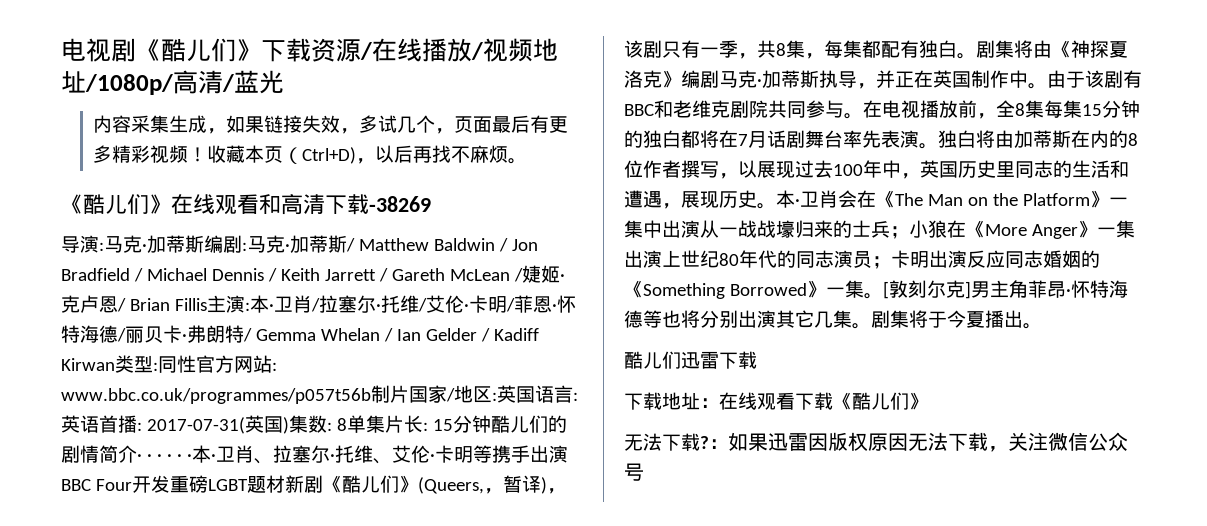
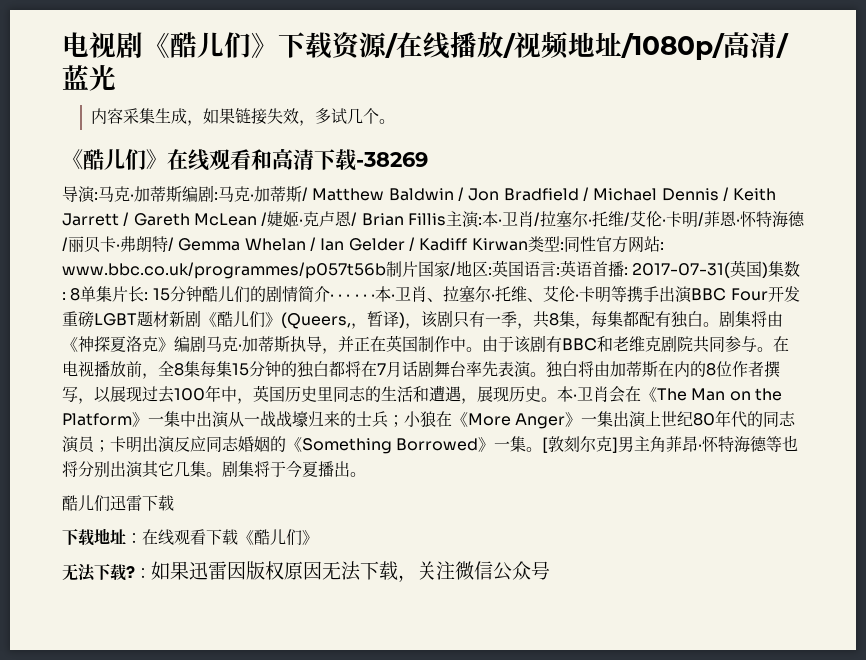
- 内容采集生成，如果链接失效，多试几个，页面最后有更多精彩视频！收藏本页（Ctrl+D)，以后再找不麻烦。
+ 内容采集生成，如果链接失效，多试几个。

